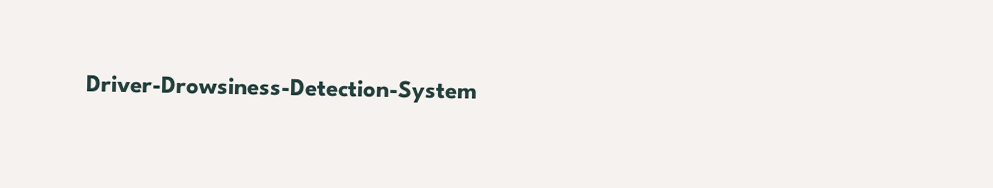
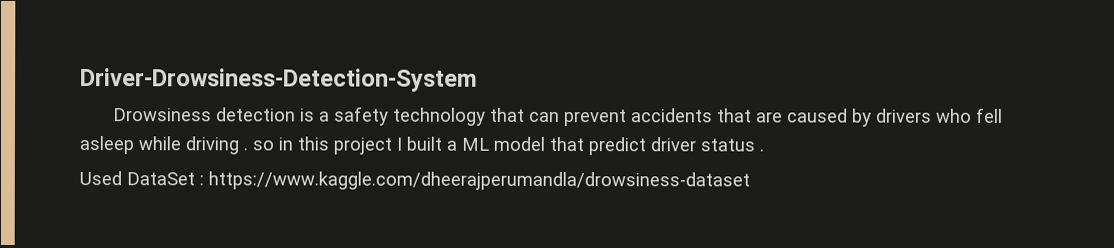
+ Drowsiness detection is a safety technology that can prevent accidents that are caused by drivers who fell asleep while driving . so in this project I built a ML model that predict driver status .
+ Used DataSet : https://www.kaggle.com/dheerajperumandla/drowsiness-dataset

